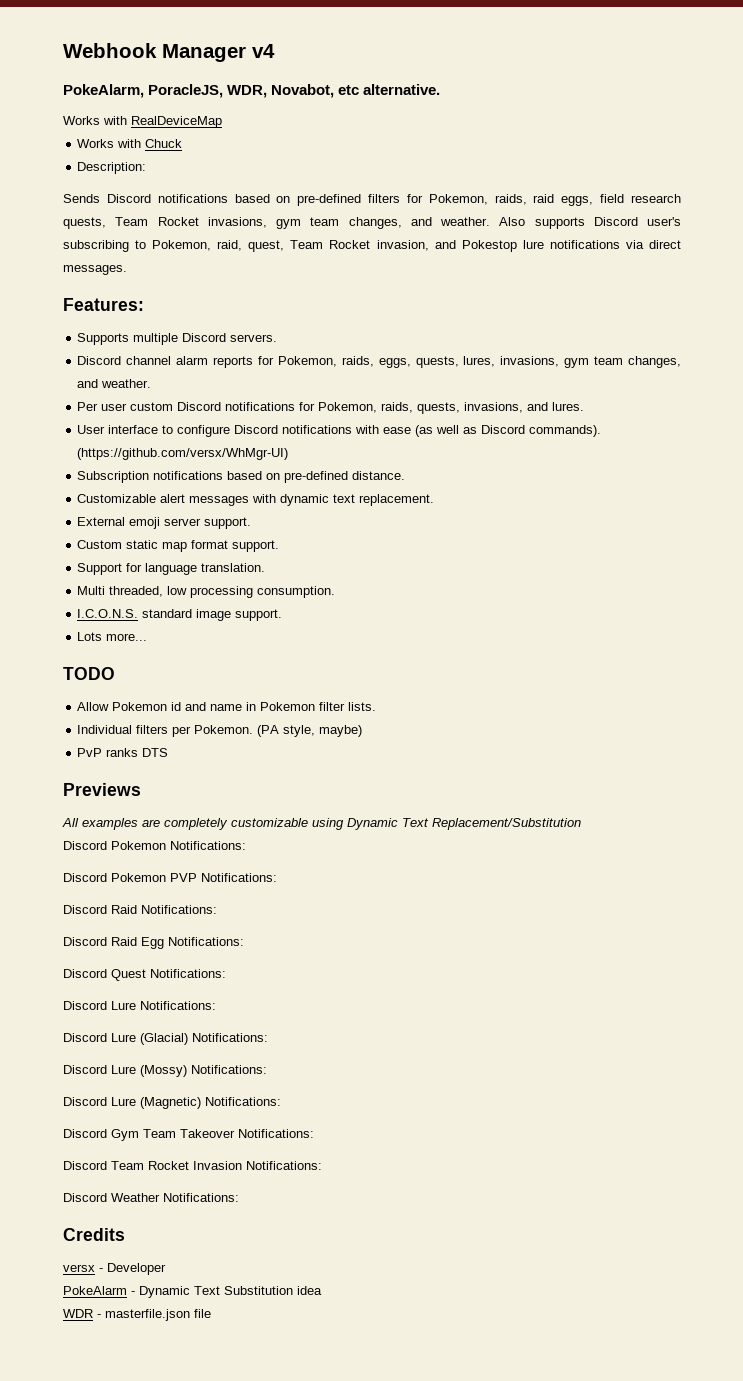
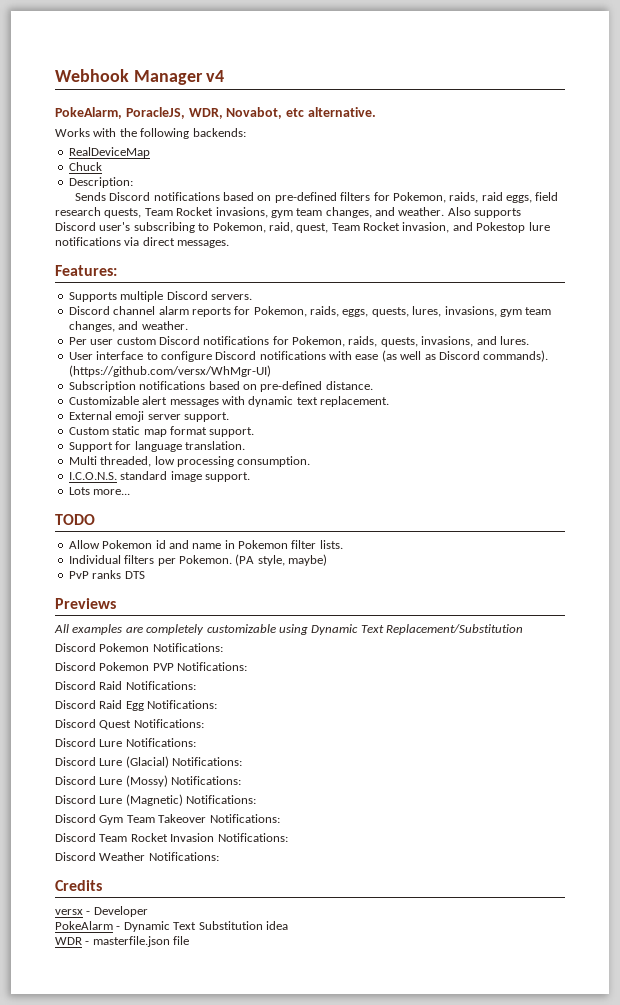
- Works with RealDeviceMap
+ Works with the following backends:
+ RealDeviceMap
- Works with Chuck
+ Chuck

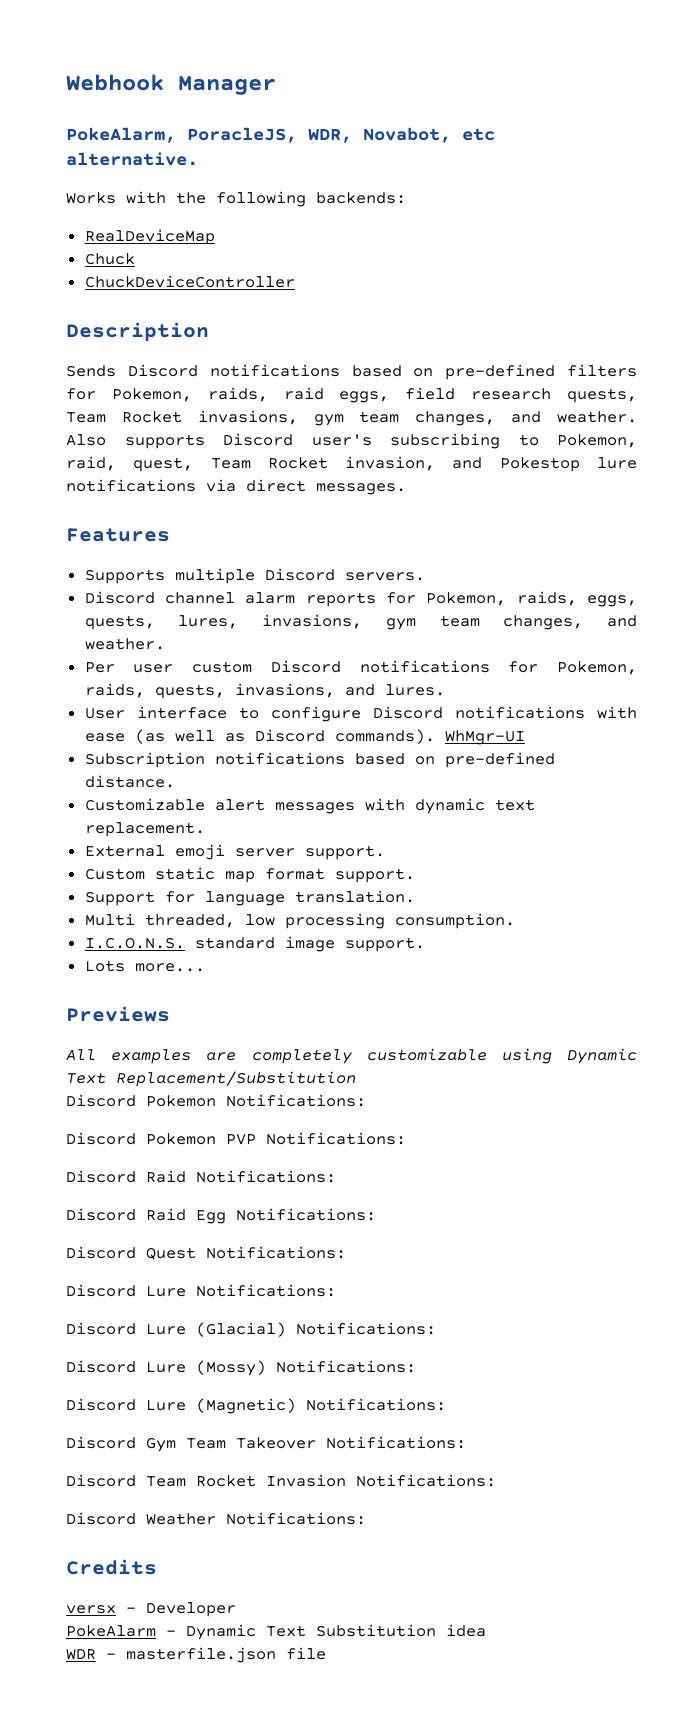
- Webhook Manager v4
+ Webhook Manager
- Description:
+ ChuckDeviceController
+ Description
- Features:
+ Features
- (https://github.com/versx/WhMgr-UI)
+ WhMgr-UI
- TODO
- Allow Pokemon id and name in Pokemon filter lists.
- Individual filters per Pokemon. (PA style, maybe)
- PvP ranks DTS

